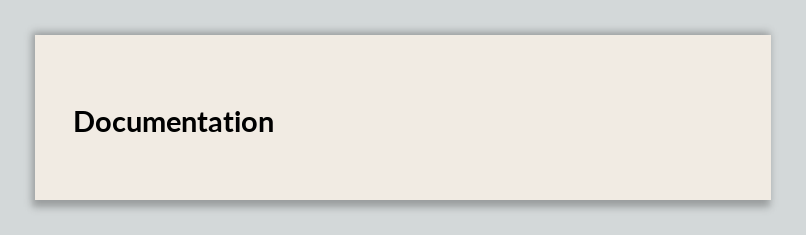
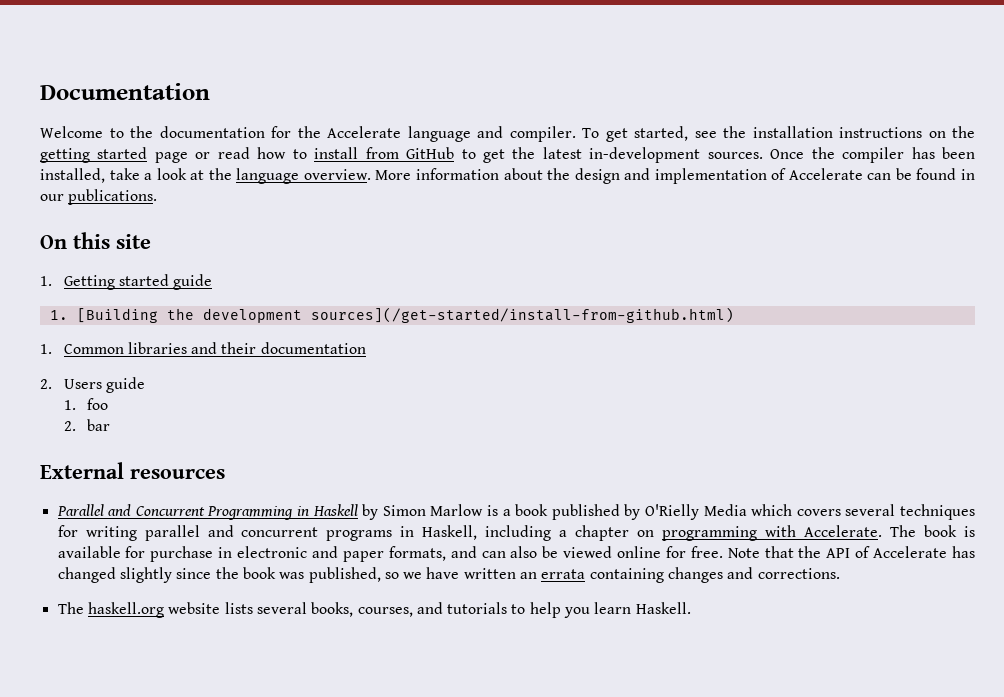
+ Welcome to the documentation for the Accelerate language and compiler. To get started, see the installation instructions on the getting started page or read how to install from GitHub to get the latest in-development sources. Once the compiler has been installed, take a look at the language overview. More information about the design and implementation of Accelerate can be found in our publications.
+ On this site
+ 1. Getting started guide
+ 1. [Building the development sources](/get-started/install-from-github.html)
+ 1. Common libraries and their documentation
+ 2. Users guide
+ 1. foo
+ 2. bar
+ External resources
+ Parallel and Concurrent Programming in Haskell by Simon Marlow is a book published by O'Rielly Media which covers several techniques for writing parallel and concurrent programs in Haskell, including a chapter on programming with Accelerate. The book is available for purchase in electronic and paper formats, and can also be viewed online for free. Note that the API of Accelerate has changed slightly since the book was published, so we have written an errata containing changes and corrections.
+ The haskell.org website lists several books, courses, and tutorials to help you learn Haskell.

